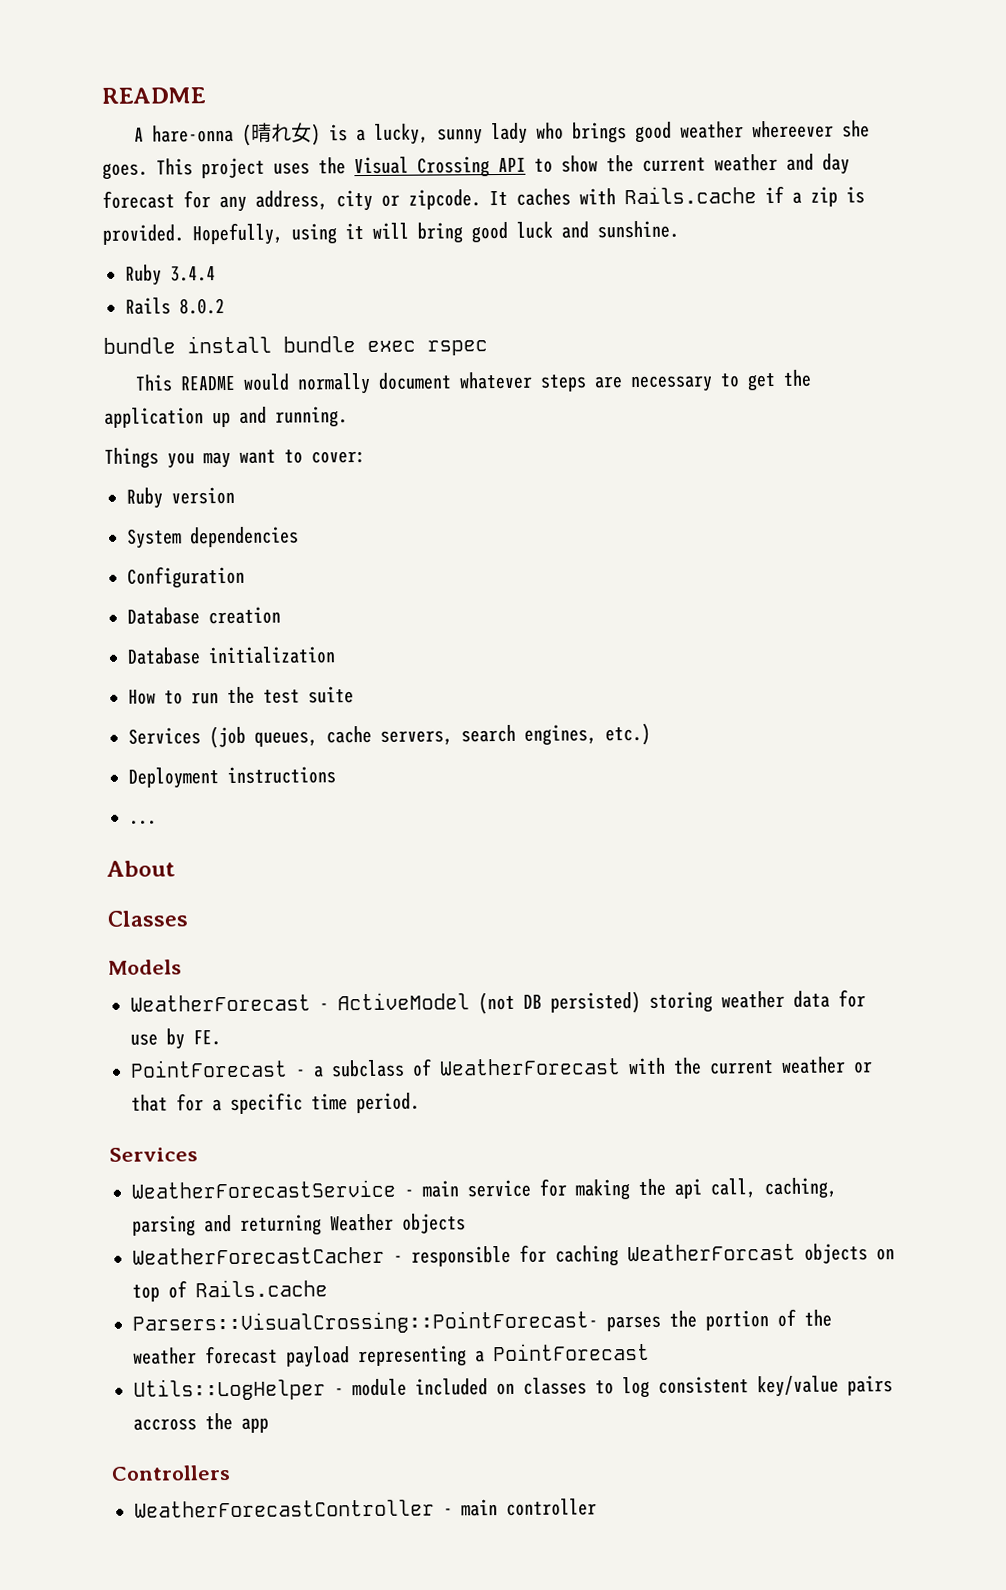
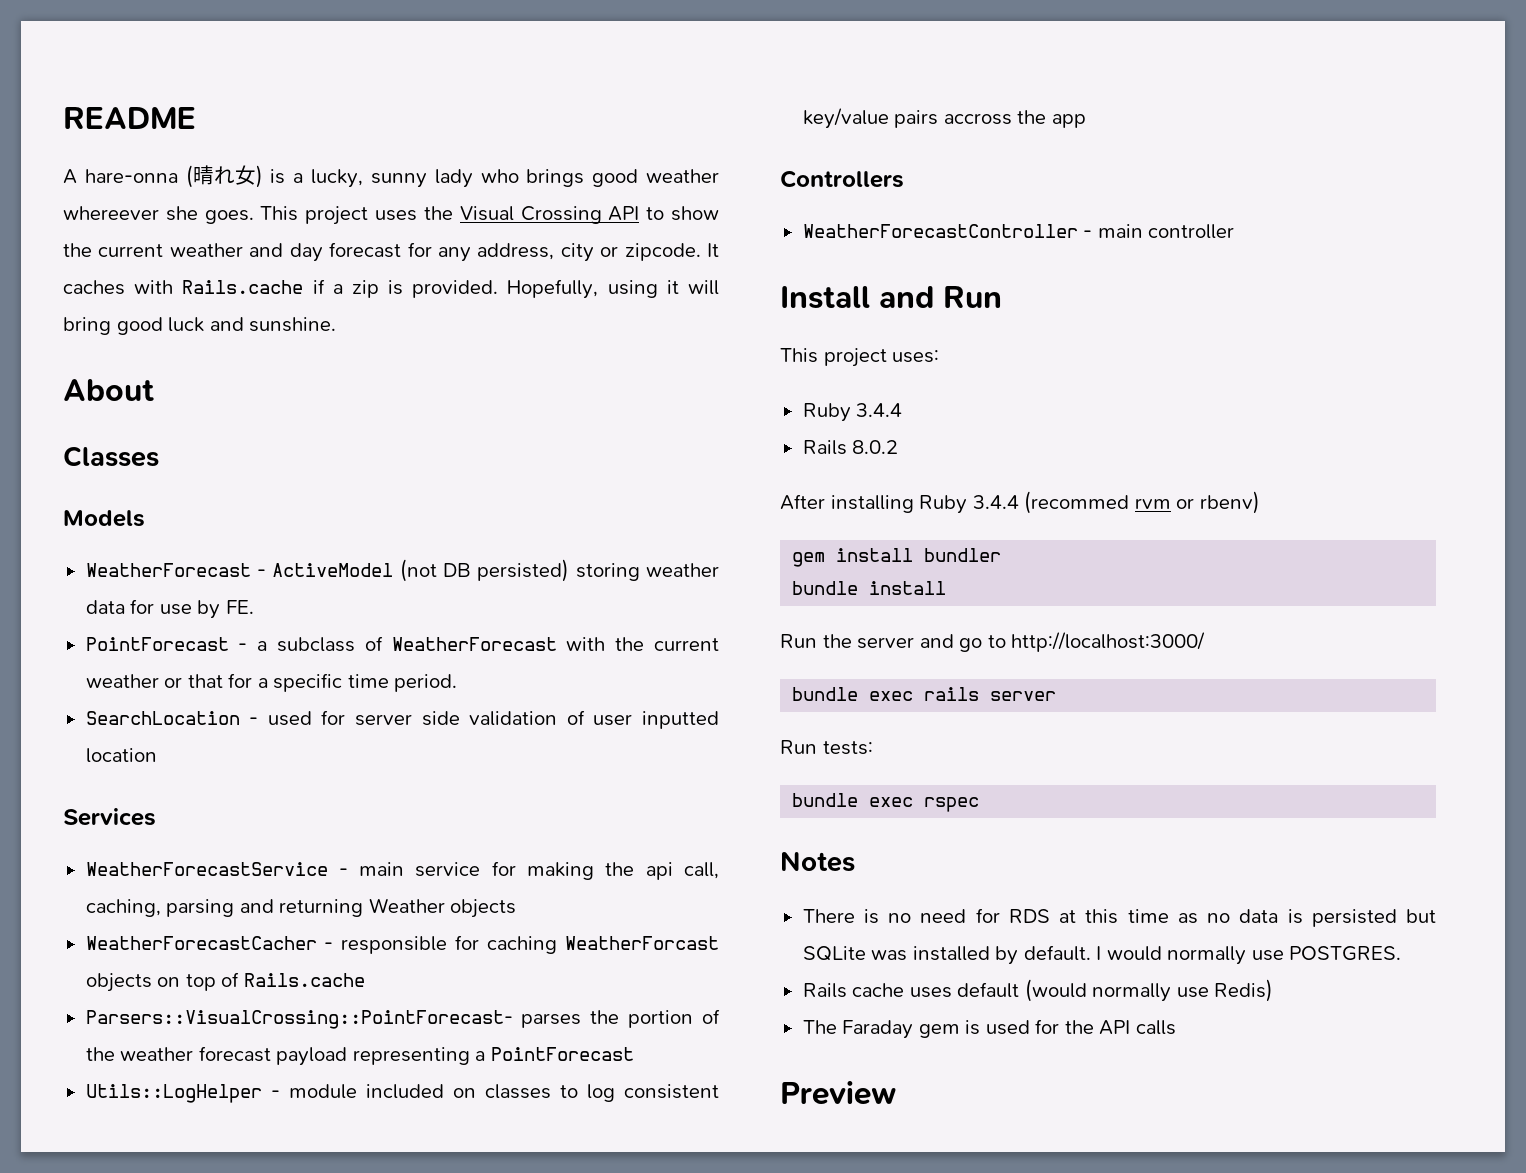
- Ruby 3.4.4
- Rails 8.0.2
- bundle install bundle exec rspec
- This README would normally document whatever steps are necessary to get the application up and running.
- Things you may want to cover:
- Ruby version
- System dependencies
- Configuration
- Database creation
- Database initialization
- How to run the test suite
- Services (job queues, cache servers, search engines, etc.)
- Deployment instructions
- ...
+ SearchLocation - used for server side validation of user inputted location
+ Install and Run
+ This project uses:
+ Ruby 3.4.4
+ Rails 8.0.2
+ After installing Ruby 3.4.4 (recommed rvm or rbenv)
+ gem install bundler
+ bundle install
+ Run the server and go to http://localhost:3000/
+ bundle exec rails server
+ Run tests:
+ bundle exec rspec
+ Notes
+ There is no need for RDS at this time as no data is persisted but SQLite was installed by default. I would normally use POSTGRES.
+ Rails cache uses default (would normally use Redis)
+ The Faraday gem is used for the API calls
+ Preview

